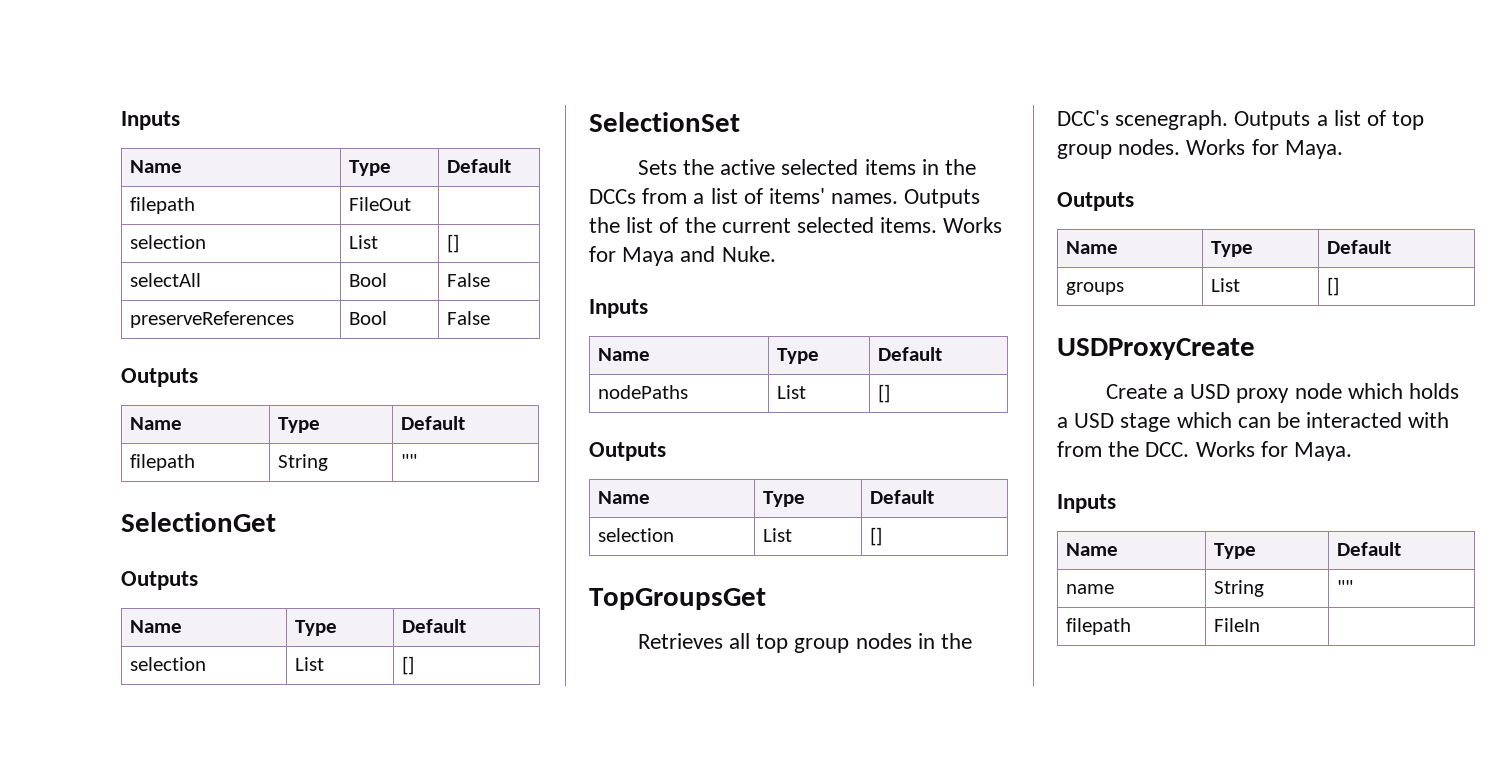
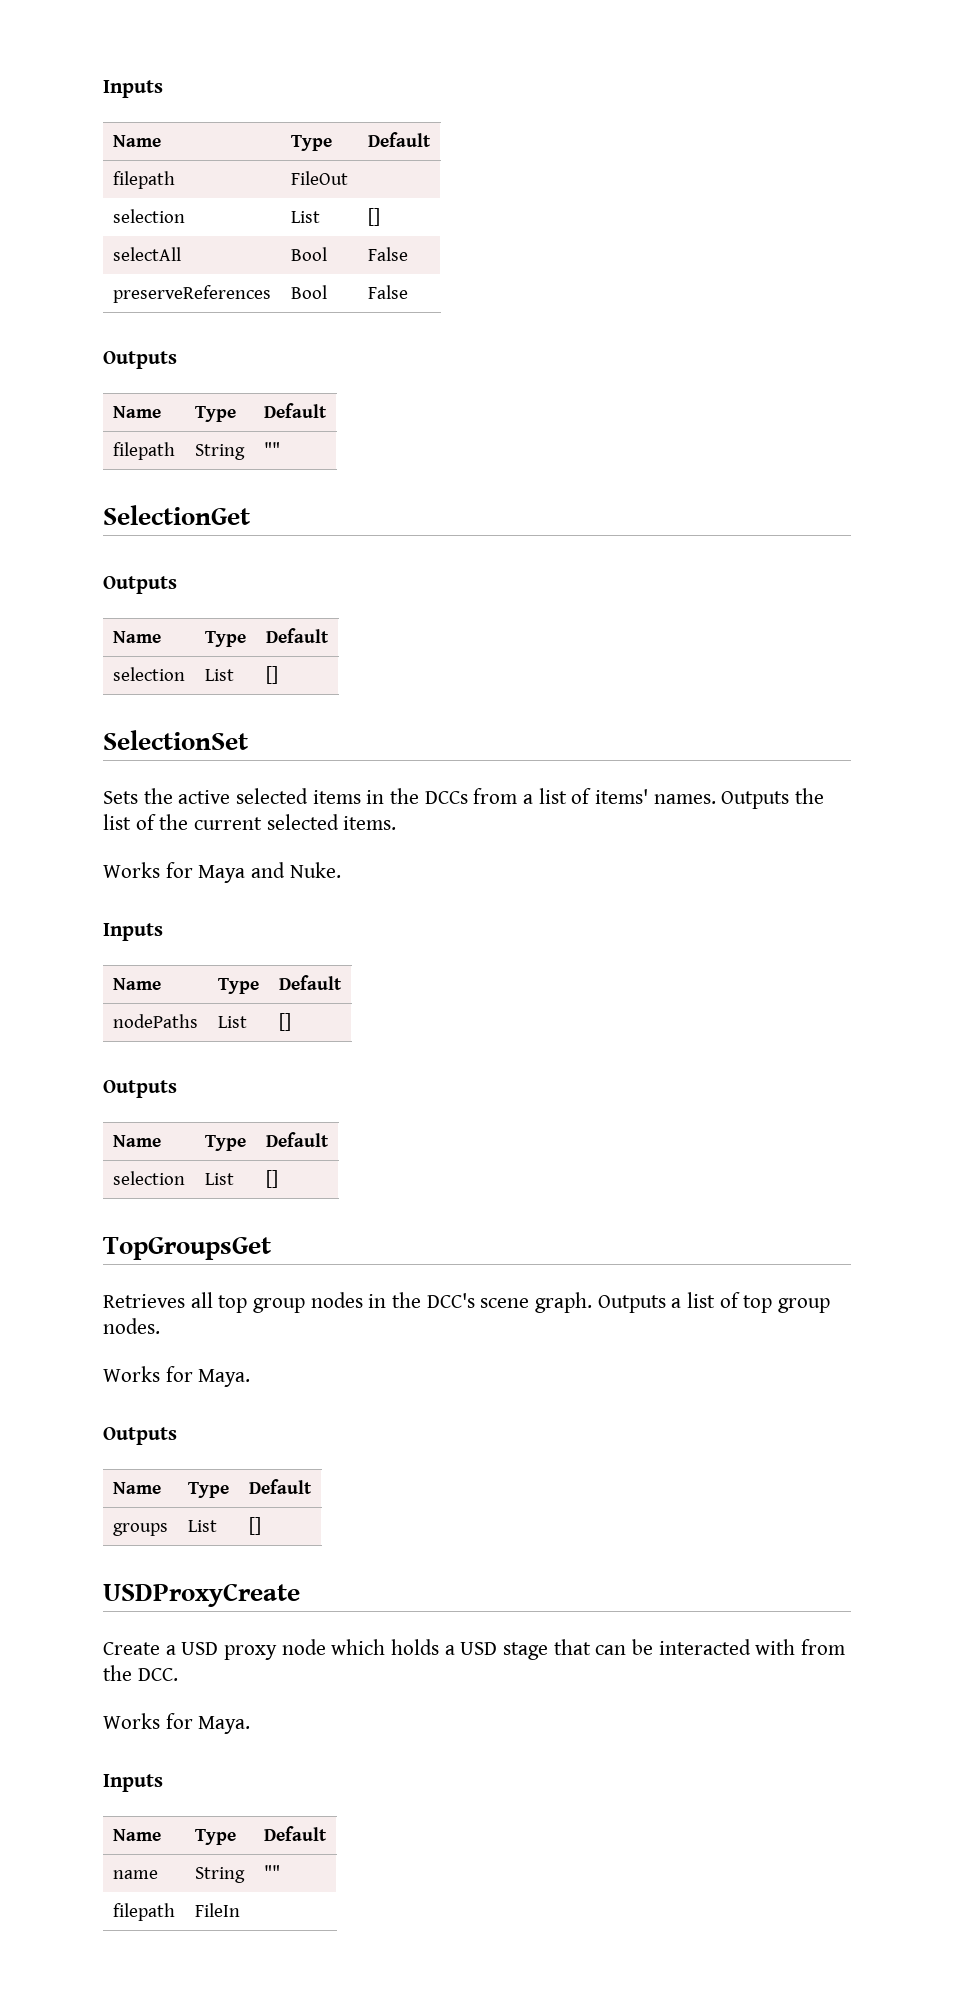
- Outputs the list of the current selected items. Works for Maya and Nuke.
+ Outputs the list of the current selected items.
+ Works for Maya and Nuke.
- Retrieves all top group nodes in the DCC's scenegraph.
+ Retrieves all top group nodes in the DCC's scene graph.
- Outputs a list of top group nodes. Works for Maya.
+ Outputs a list of top group nodes.
+ Works for Maya.
- Create a USD proxy node which holds a USD stage which can be interacted with from the DCC. Works for Maya.
+ Create a USD proxy node which holds a USD stage that can be interacted with from the DCC.
+ Works for Maya.

